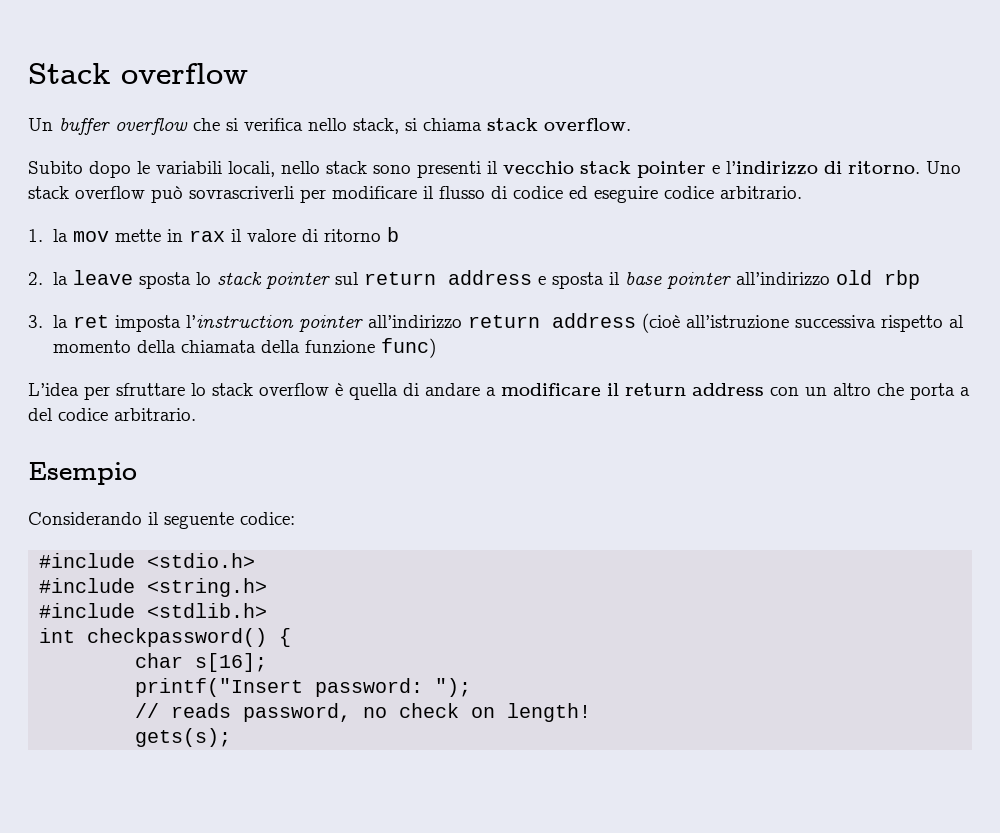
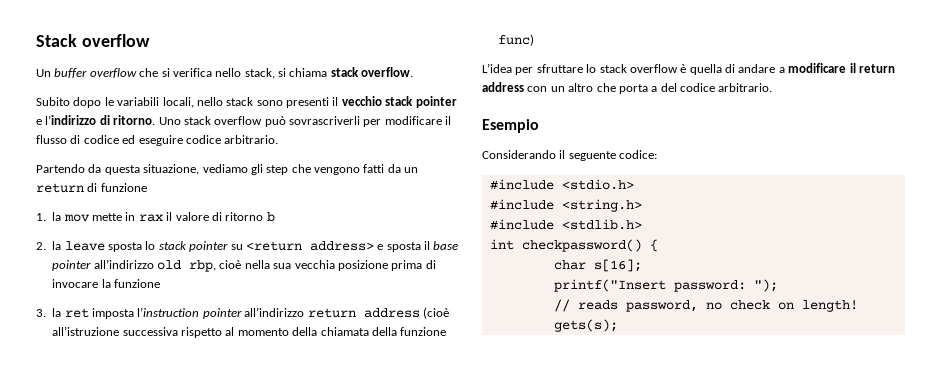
+ Partendo da questa situazione, vediamo gli step che vengono fatti da un return di funzione
- 2. la leave sposta lo stack pointer sul return address e sposta il base pointer all’indirizzo old rbp
+ 2. la leave sposta lo stack pointer su <return address> e sposta il base pointer all’indirizzo old rbp, cioè nella sua vecchia posizione prima di invocare la funzione

